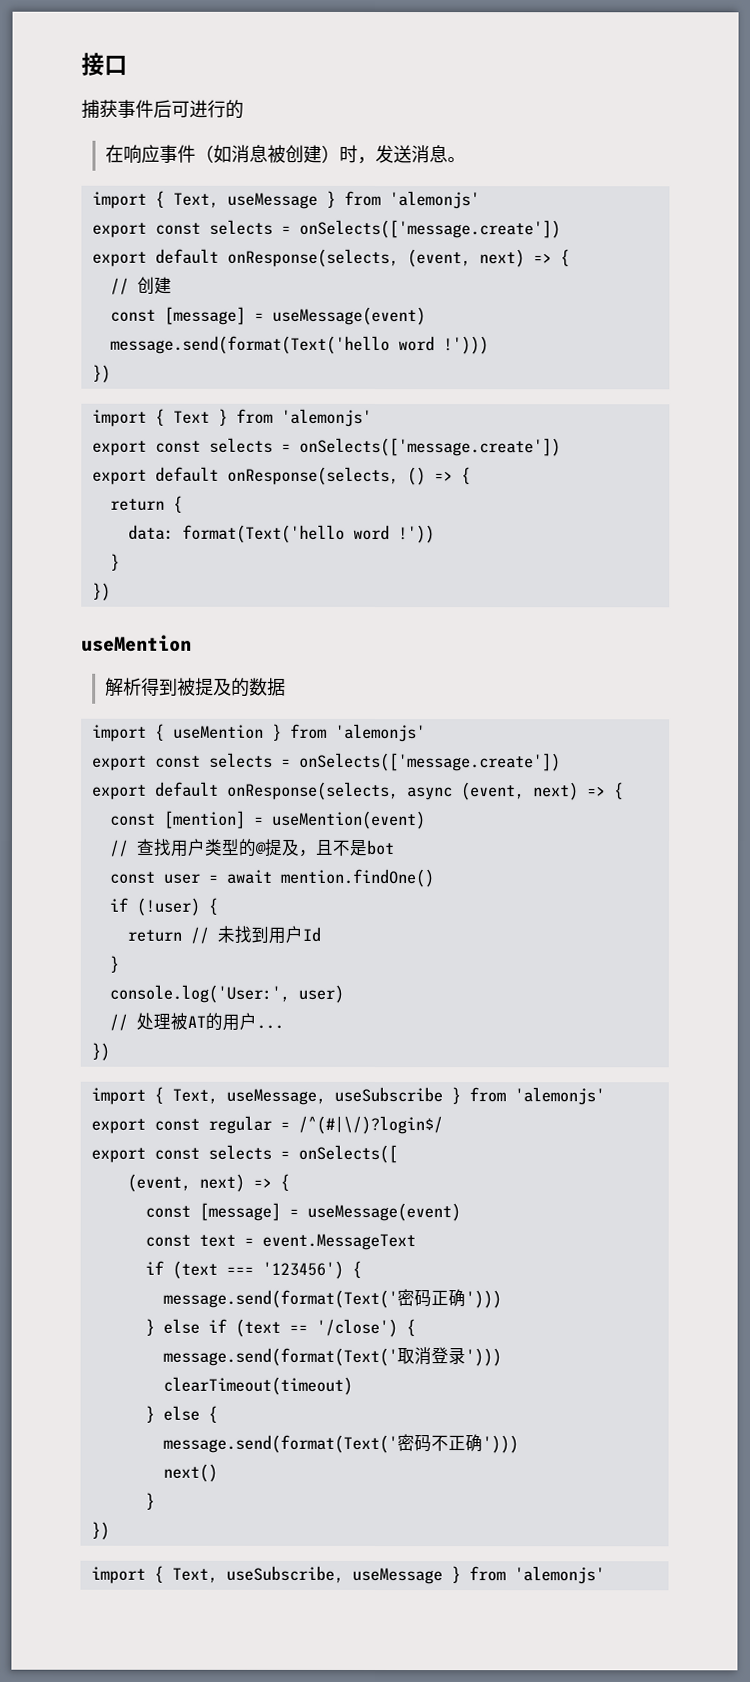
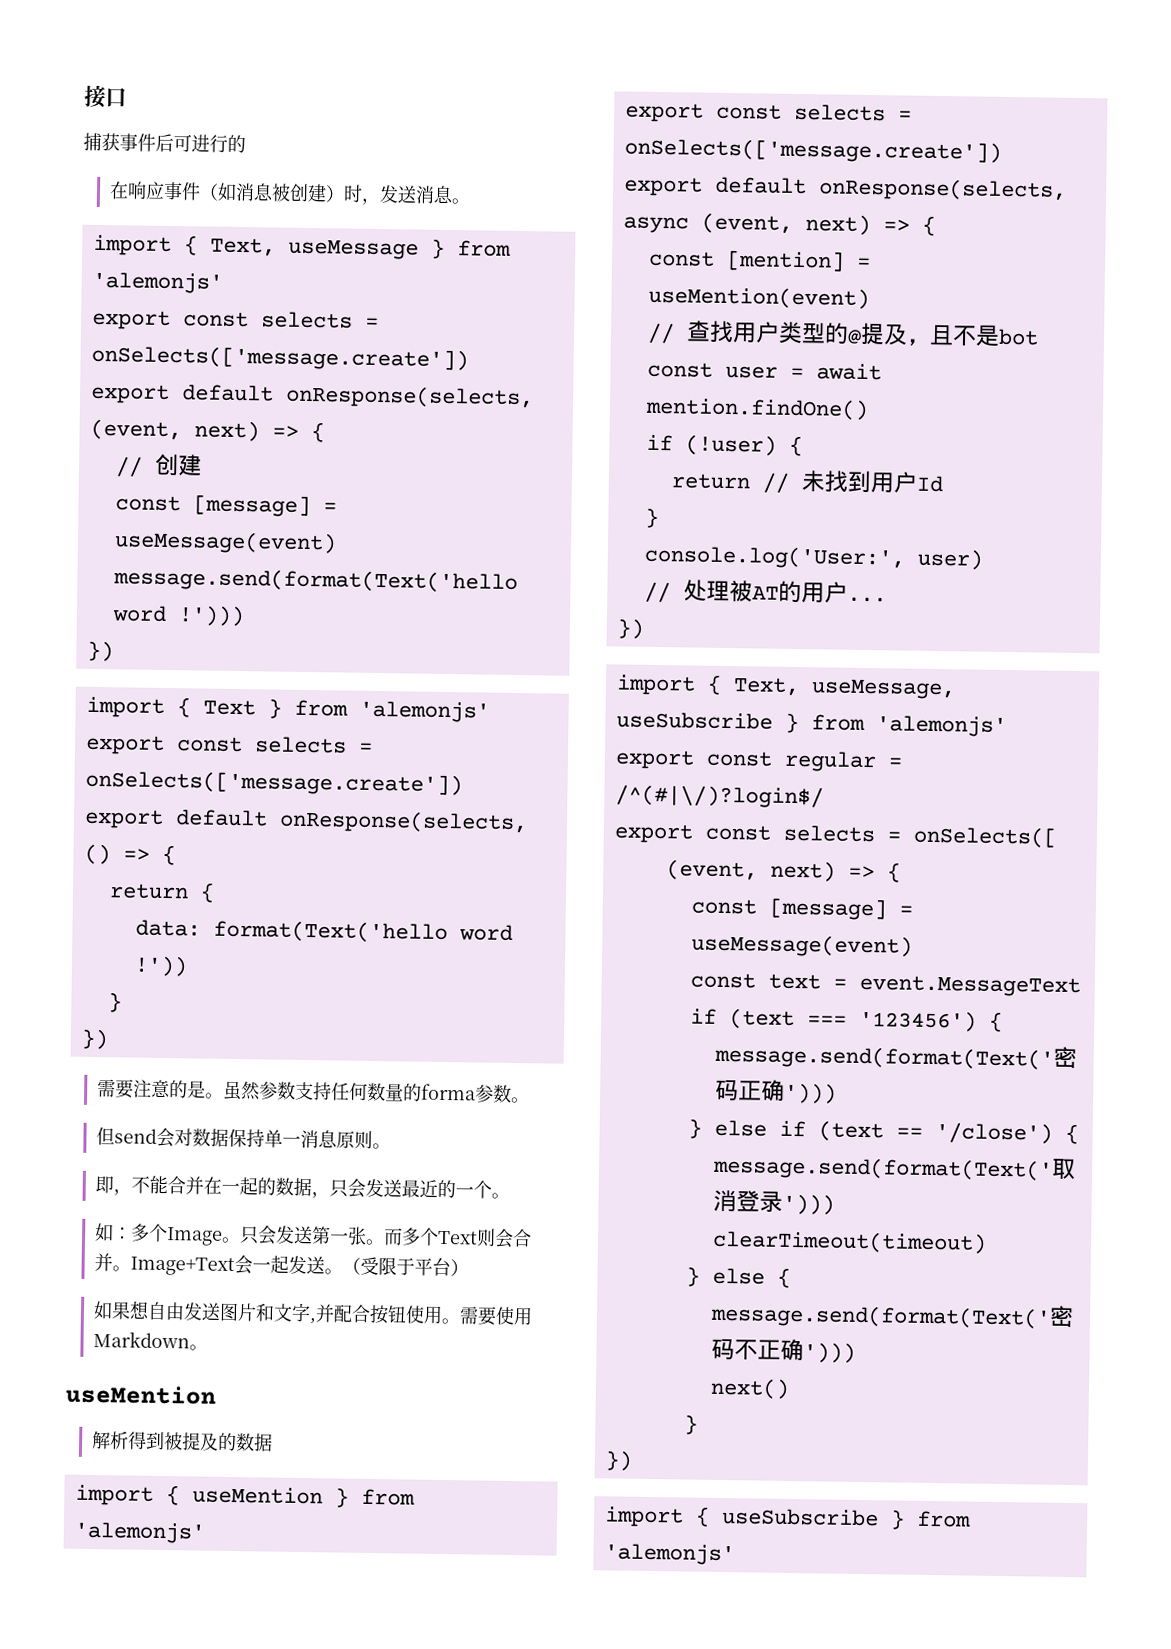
+ 需要注意的是。虽然参数支持任何数量的forma参数。
+ 但send会对数据保持单一消息原则。
+ 即，不能合并在一起的数据，只会发送最近的一个。
+ 如：多个Image。只会发送第一张。而多个Text则会合并。Image+Text会一起发送。（受限于平台）
+ 如果想自由发送图片和文字,并配合按钮使用。需要使用Markdown。
- import { Text, useSubscribe, useMessage } from 'alemonjs'
+ import { useSubscribe } from 'alemonjs'

